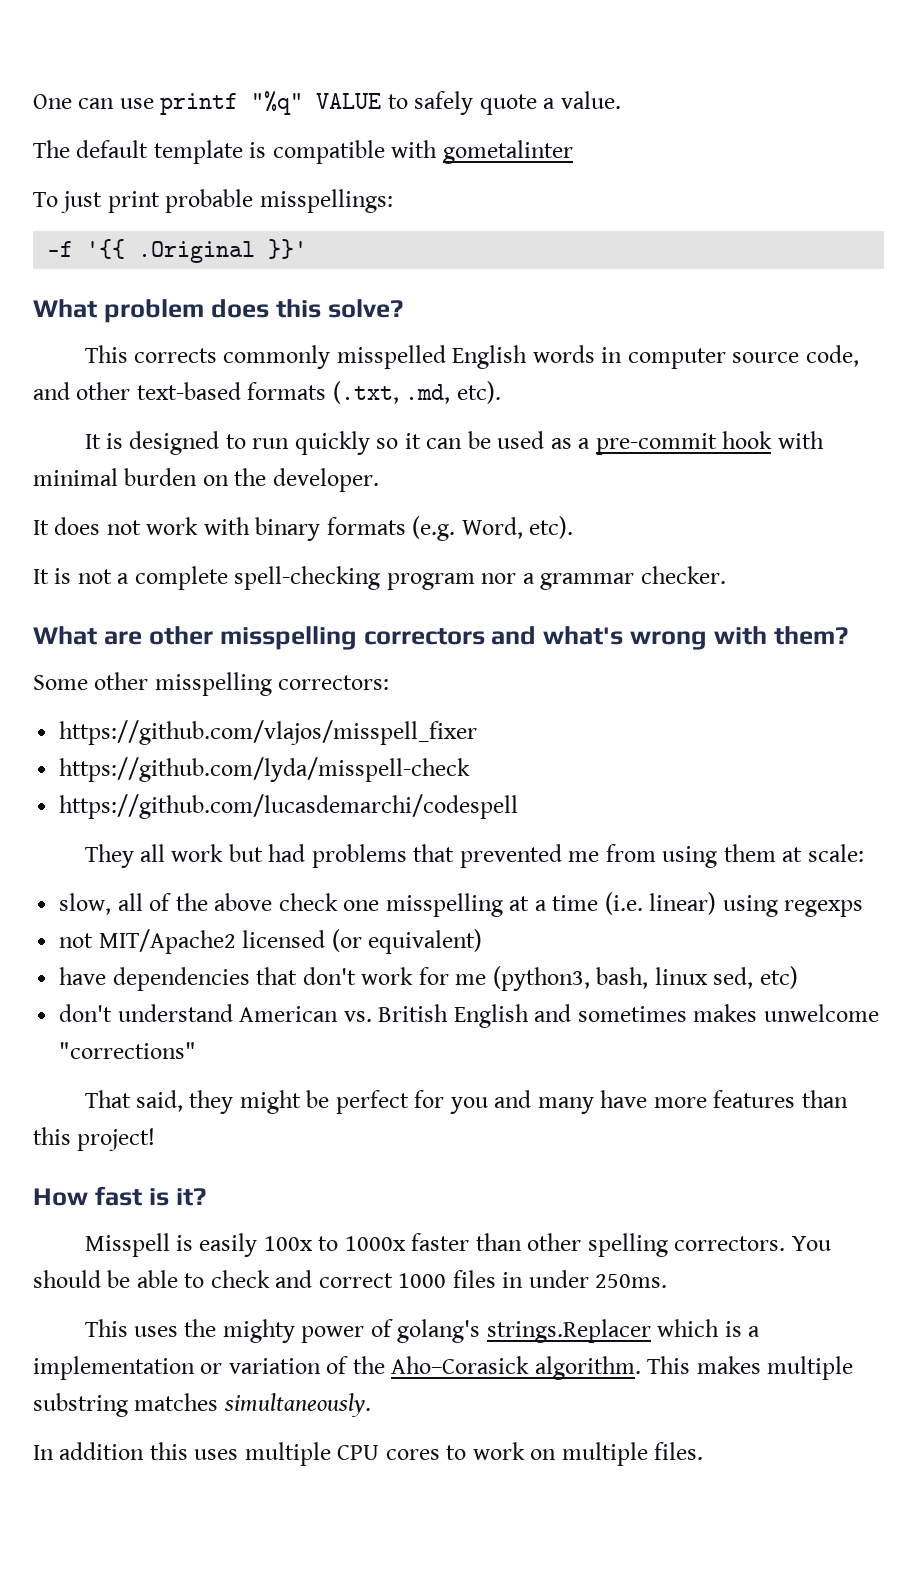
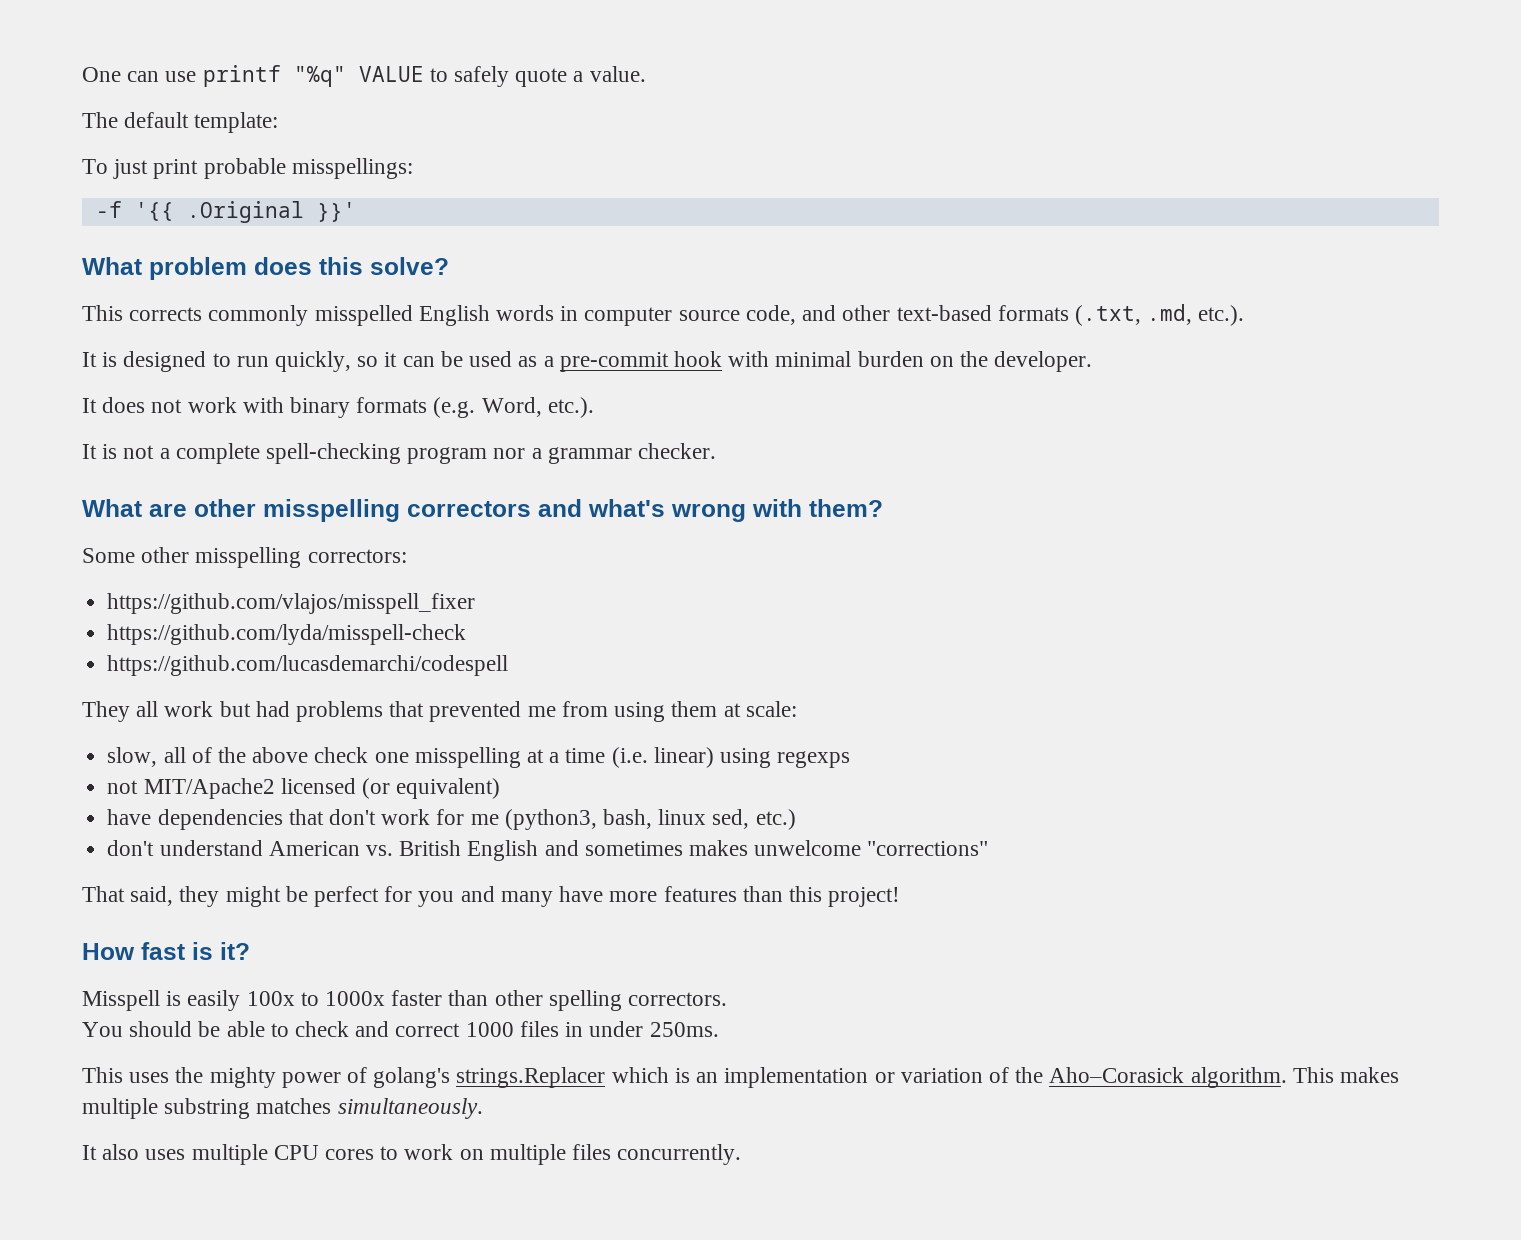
- The default template is compatible with gometalinter
+ The default template:
- This corrects commonly misspelled English words in computer source code, and other text-based formats (.txt, .md, etc).
+ This corrects commonly misspelled English words in computer source code, and other text-based formats (.txt, .md, etc.).
- It is designed to run quickly so it can be used as a pre-commit hook with minimal burden on the developer.
+ It is designed to run quickly, so it can be used as a pre-commit hook with minimal burden on the developer.
- It does not work with binary formats (e.g. Word, etc).
+ It does not work with binary formats (e.g. Word, etc.).
- have dependencies that don't work for me (python3, bash, linux sed, etc)
+ have dependencies that don't work for me (python3, bash, linux sed, etc.)
- Misspell is easily 100x to 1000x faster than other spelling correctors. You should be able to check and correct 1000 files in under 250ms.
+ Misspell is easily 100x to 1000x faster than other spelling correctors.
+ You should be able to check and correct 1000 files in under 250ms.
- This uses the mighty power of golang's strings.Replacer which is a implementation or variation of the Aho–Corasick algorithm.
+ This uses the mighty power of golang's strings.Replacer which is an implementation or variation of the Aho–Corasick algorithm.
- In addition this uses multiple CPU cores to work on multiple files.
+ It also uses multiple CPU cores to work on multiple files concurrently.

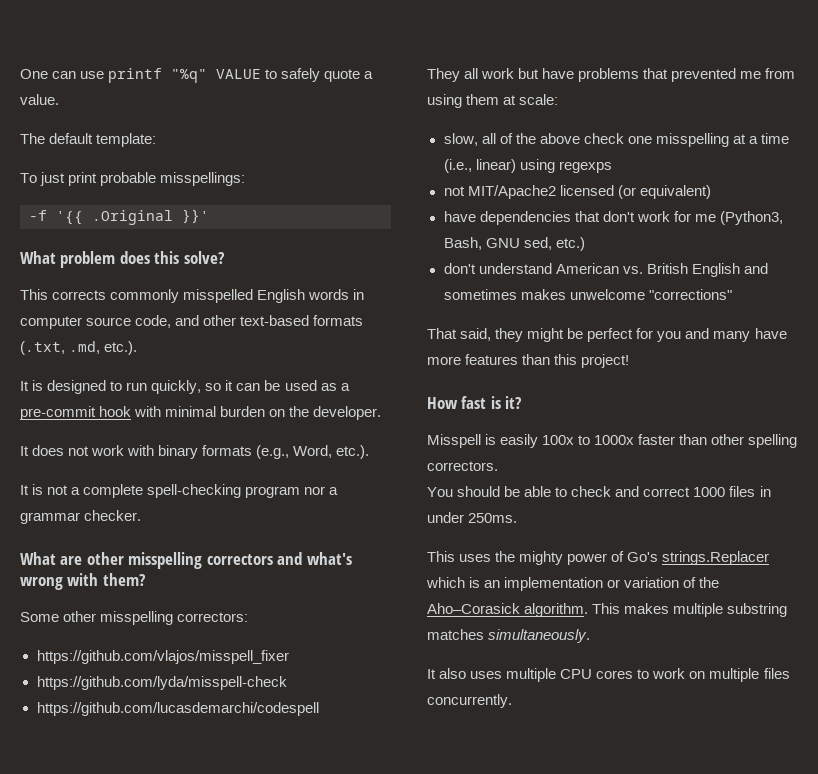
- It does not work with binary formats (e.g. Word, etc.).
+ It does not work with binary formats (e.g., Word, etc.).
- They all work but had problems that prevented me from using them at scale:
+ They all work but have problems that prevented me from using them at scale:
- slow, all of the above check one misspelling at a time (i.e. linear) using regexps
+ slow, all of the above check one misspelling at a time (i.e., linear) using regexps
- have dependencies that don't work for me (python3, bash, linux sed, etc.)
+ have dependencies that don't work for me (Python3, Bash, GNU sed, etc.)
- This uses the mighty power of golang's strings.Replacer which is an implementation or variation of the Aho–Corasick algorithm.
+ This uses the mighty power of Go's strings.Replacer which is an implementation or variation of the Aho–Corasick algorithm.

